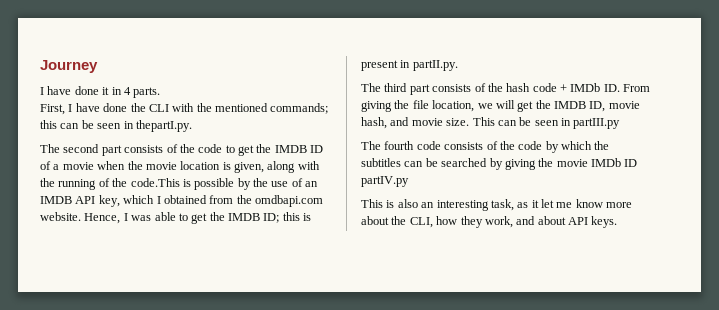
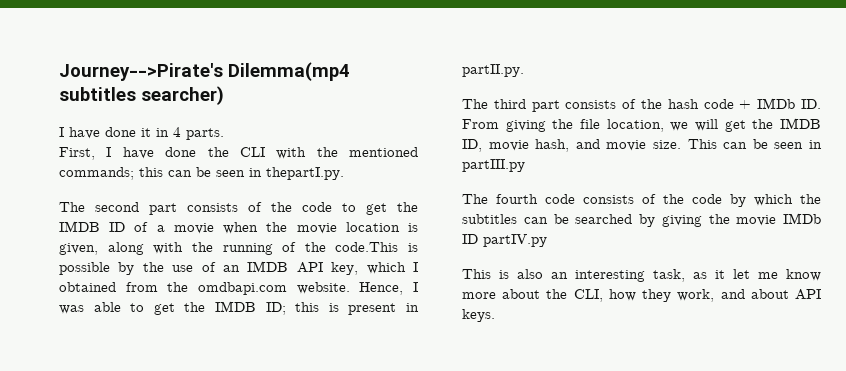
- Journey
+ Journey-->Pirate's Dilemma(mp4 subtitles searcher)

